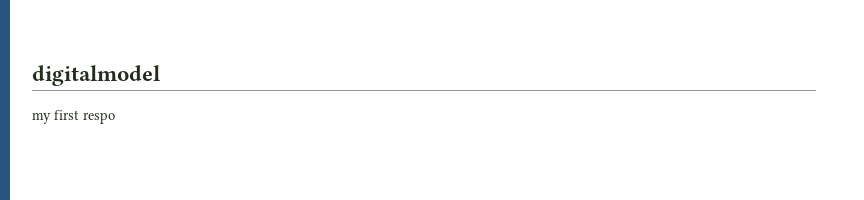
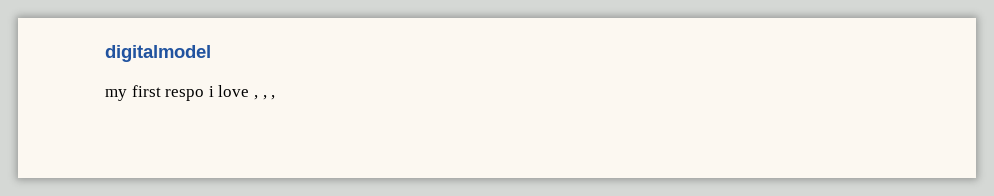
- my first respo
+ my first respo i love , , ,

